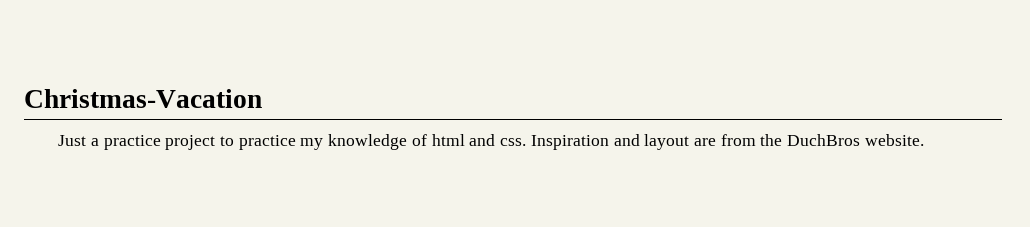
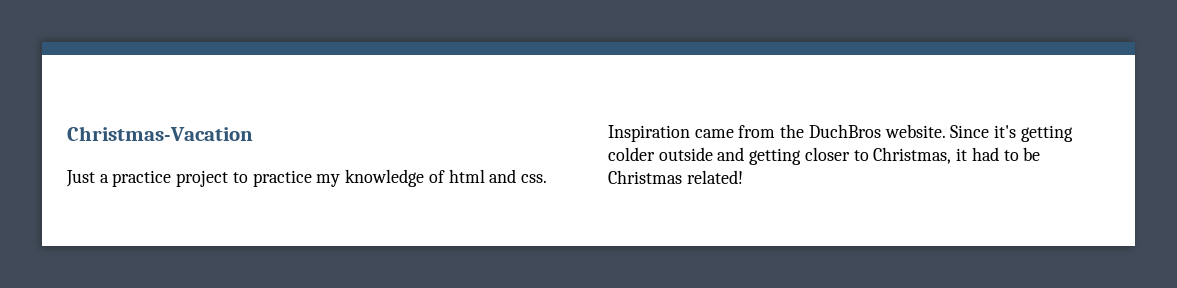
- Inspiration and layout are from the DuchBros website.
+ Inspiration came from the DuchBros website.
+ Since it's getting colder outside and getting closer to Christmas, it had to be Christmas related!

